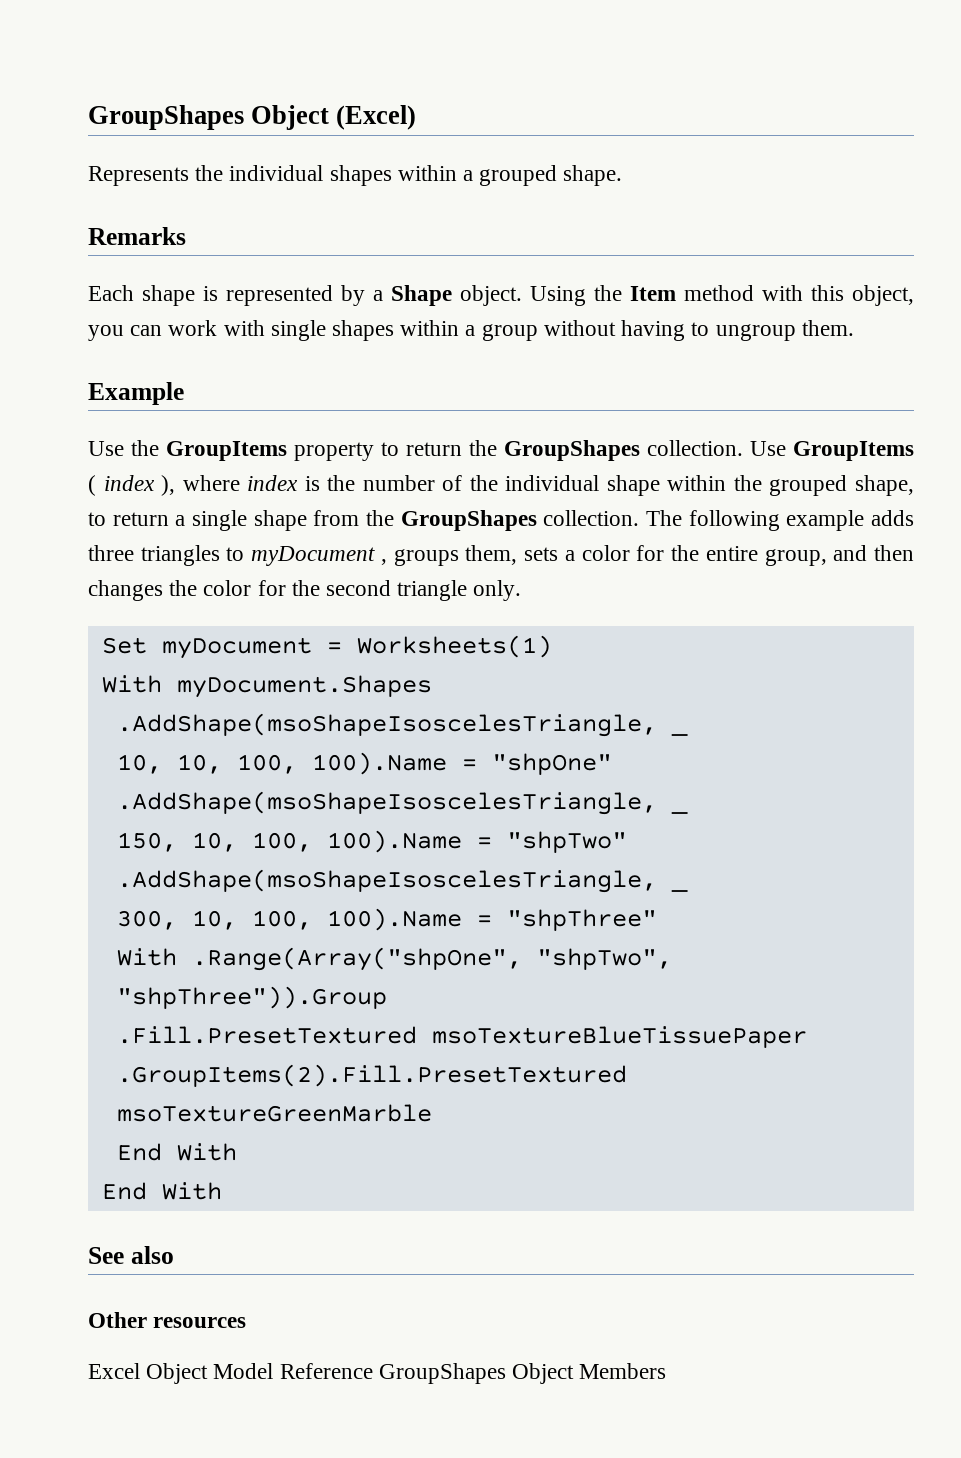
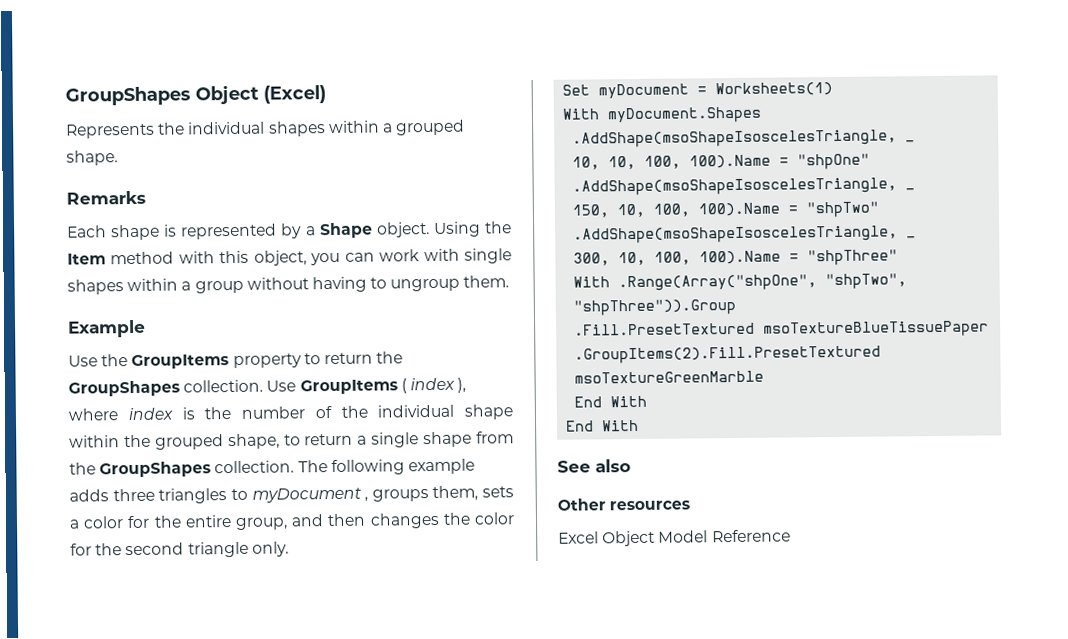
- Excel Object Model Reference GroupShapes Object Members
+ Excel Object Model Reference

